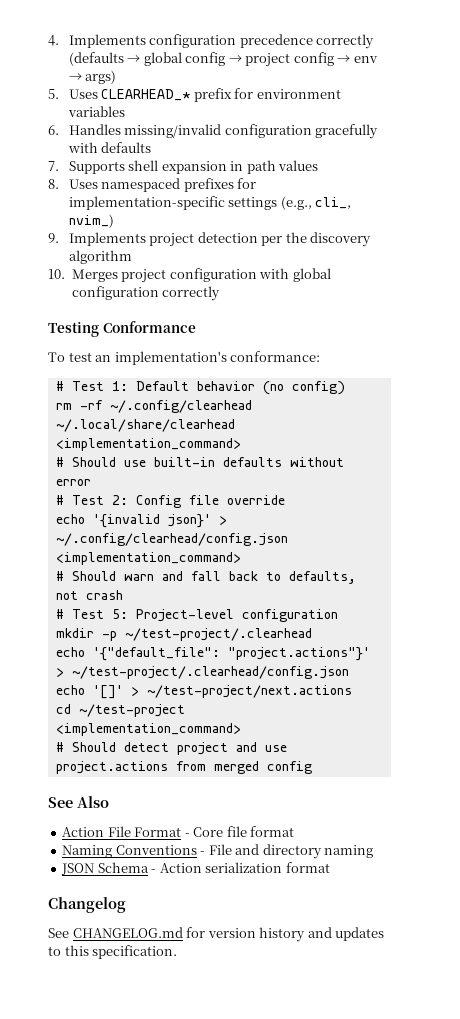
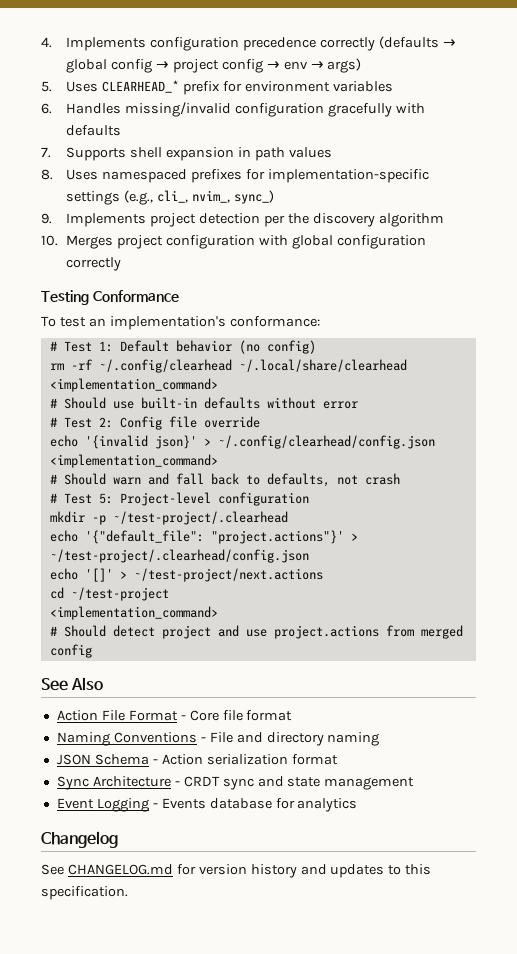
- 8. Uses namespaced prefixes for implementation-specific settings (e.g., cli_, nvim_)
+ 8. Uses namespaced prefixes for implementation-specific settings (e.g., cli_, nvim_, sync_)
+ Sync Architecture - CRDT sync and state management
+ Event Logging - Events database for analytics

